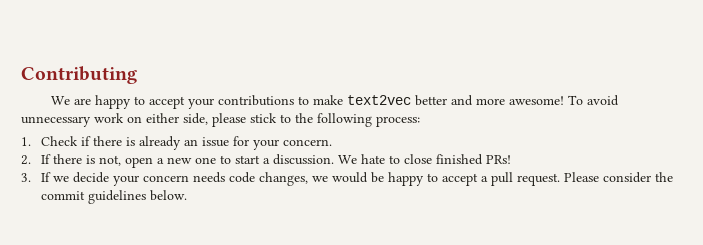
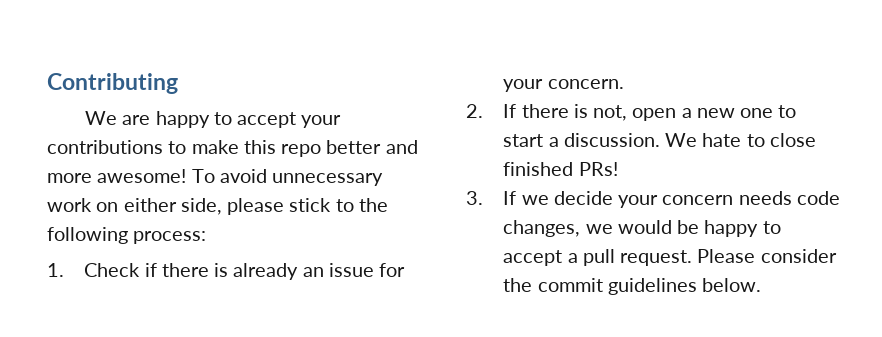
- We are happy to accept your contributions to make text2vec better and more awesome!
+ We are happy to accept your contributions to make this repo better and more awesome!

